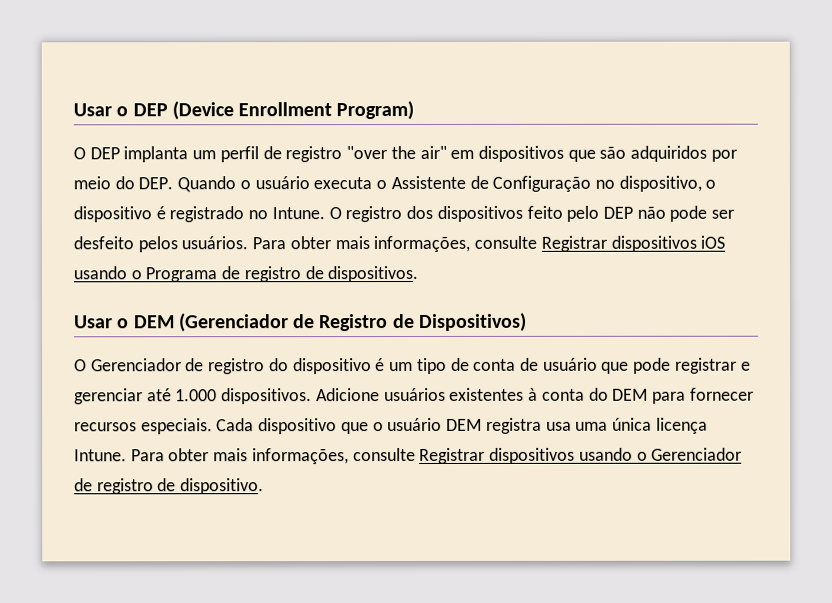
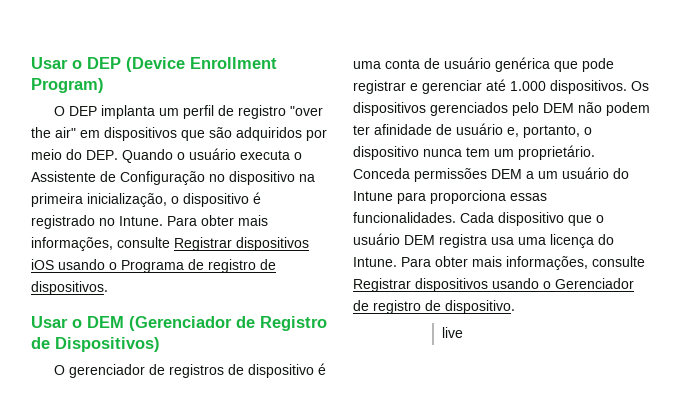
- O DEP implanta um perfil de registro "over the air" em dispositivos que são adquiridos por meio do DEP. Quando o usuário executa o Assistente de Configuração no dispositivo, o dispositivo é registrado no Intune.
+ O DEP implanta um perfil de registro "over the air" em dispositivos que são adquiridos por meio do DEP. Quando o usuário executa o Assistente de Configuração no dispositivo na primeira inicialização, o dispositivo é registrado no Intune.
- O registro dos dispositivos feito pelo DEP não pode ser desfeito pelos usuários.
- O Gerenciador de registro do dispositivo é um tipo de conta de usuário que pode registrar e gerenciar até 1.000 dispositivos.
+ O gerenciador de registros de dispositivo é uma conta de usuário genérica que pode registrar e gerenciar até 1.000 dispositivos.
- Adicione usuários existentes à conta do DEM para fornecer recursos especiais.
+ Os dispositivos gerenciados pelo DEM não podem ter afinidade de usuário e, portanto, o dispositivo nunca tem um proprietário. Conceda permissões DEM a um usuário do Intune para proporciona essas funcionalidades.
- Cada dispositivo que o usuário DEM registra usa uma única licença Intune.
+ Cada dispositivo que o usuário DEM registra usa uma licença do Intune.
+ live

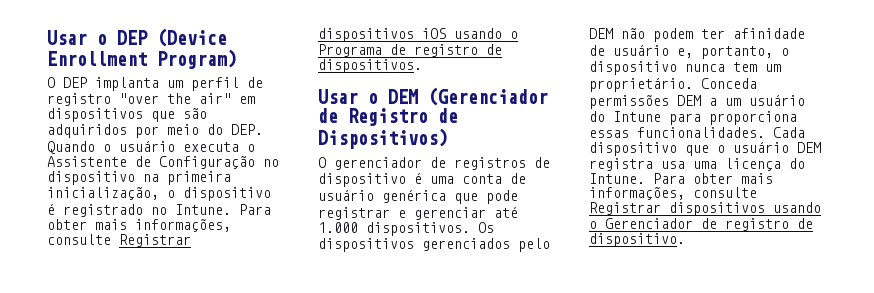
- live

